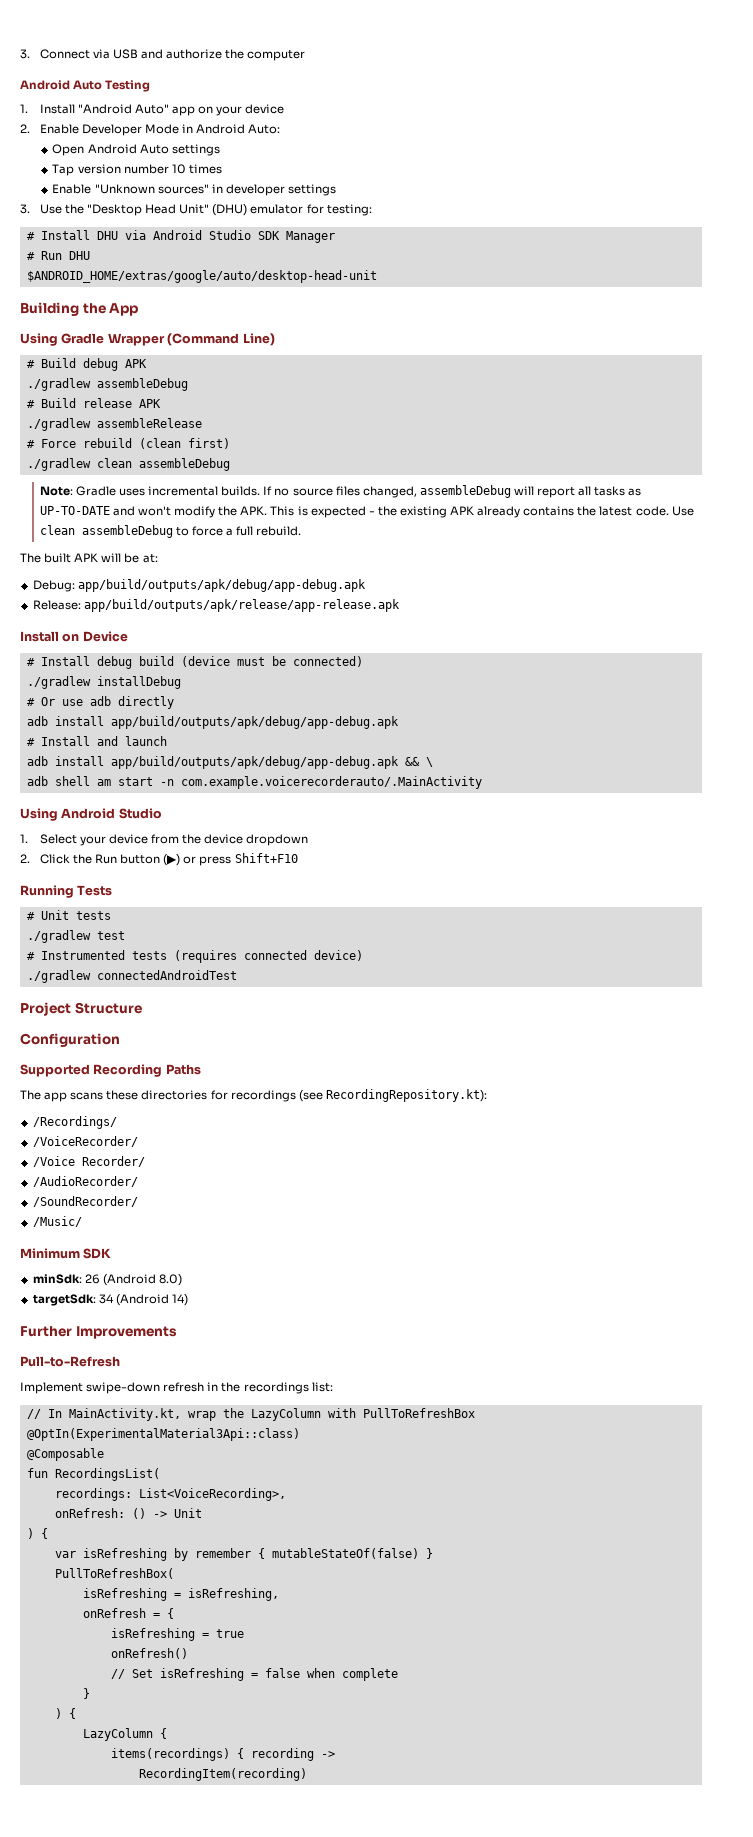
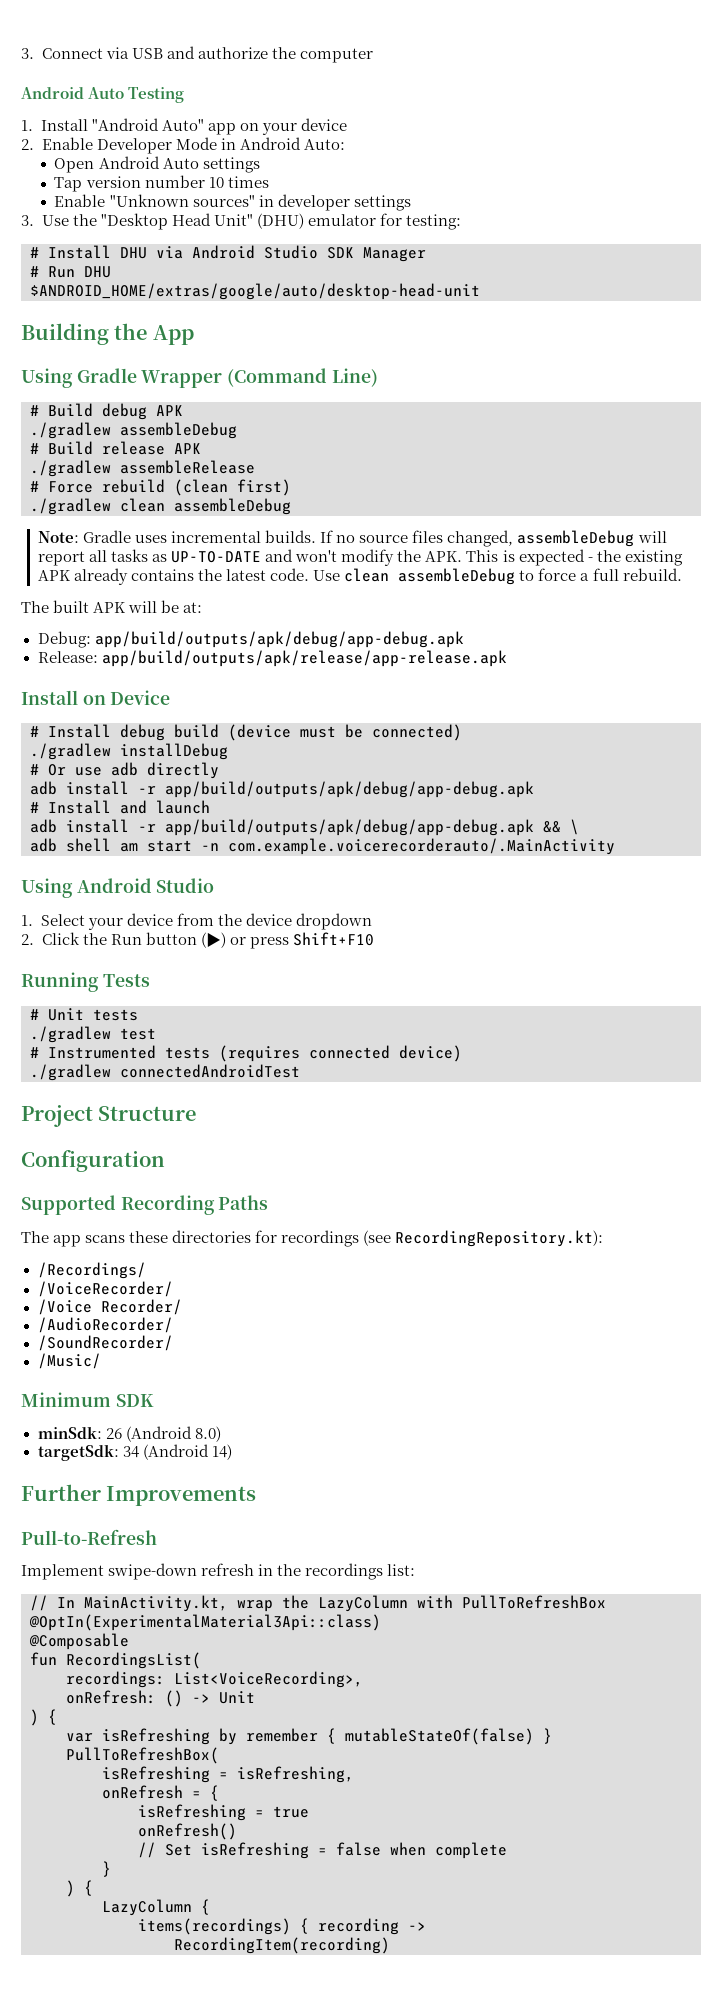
  # Or use adb directly
- adb install app/build/outputs/apk/debug/app-debug.apk
+ adb install -r app/build/outputs/apk/debug/app-debug.apk
- adb install app/build/outputs/apk/debug/app-debug.apk && \
+ adb install -r app/build/outputs/apk/debug/app-debug.apk && \

